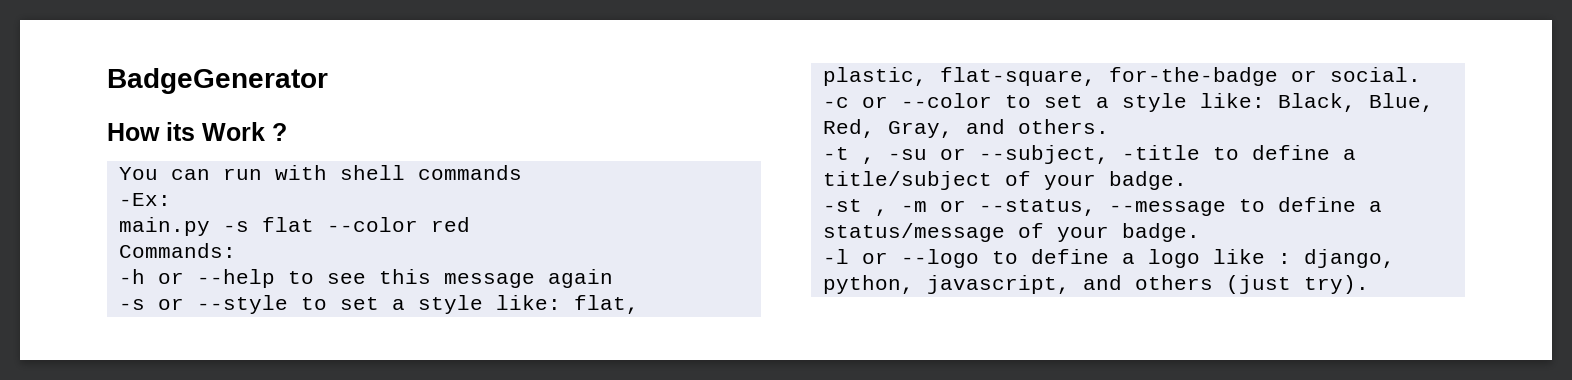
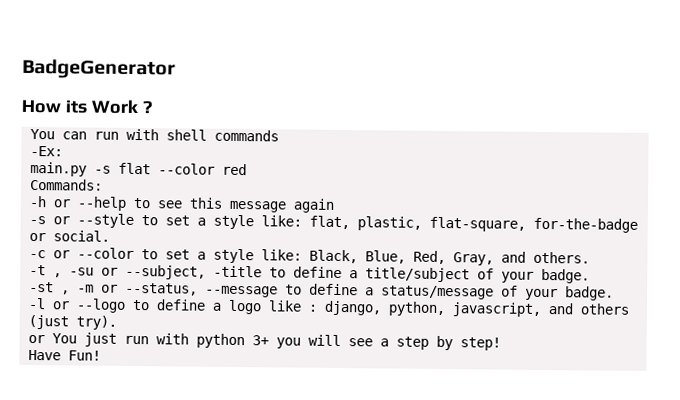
+ or You just run with python 3+ you will see a step by step!
+ Have Fun!

